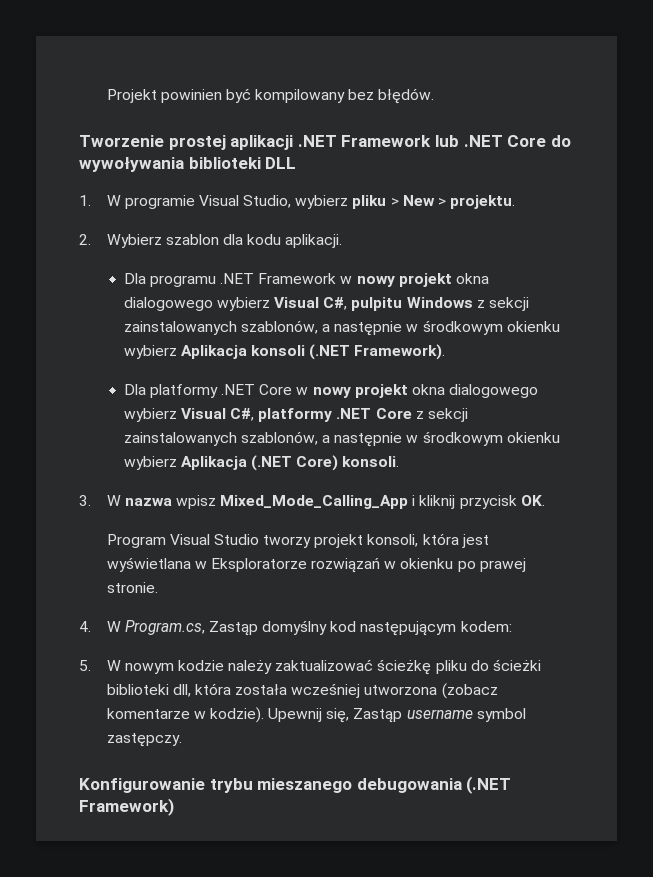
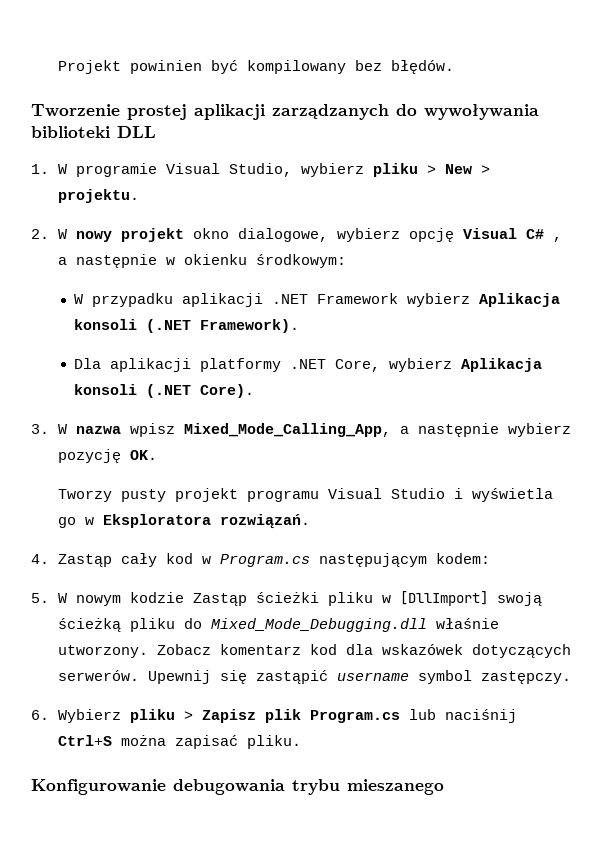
- Tworzenie prostej aplikacji .NET Framework lub .NET Core do wywoływania biblioteki DLL
+ Tworzenie prostej aplikacji zarządzanych do wywoływania biblioteki DLL
- 2. Wybierz szablon dla kodu aplikacji.
- Dla programu .NET Framework w nowy projekt okna dialogowego wybierz Visual C#, pulpitu Windows z sekcji zainstalowanych szablonów, a następnie w środkowym okienku wybierz Aplikacja konsoli (.NET Framework).
+ 2. W nowy projekt okno dialogowe, wybierz opcję Visual C# , a następnie w okienku środkowym:
+ W przypadku aplikacji .NET Framework wybierz Aplikacja konsoli (.NET Framework).
- Dla platformy .NET Core w nowy projekt okna dialogowego wybierz Visual C#, platformy .NET Core z sekcji zainstalowanych szablonów, a następnie w środkowym okienku wybierz Aplikacja (.NET Core) konsoli.
- 3. W nazwa wpisz Mixed_Mode_Calling_App i kliknij przycisk OK.
- Program Visual Studio tworzy projekt konsoli, która jest wyświetlana w Eksploratorze rozwiązań w okienku po prawej stronie.
- 4. W Program.cs, Zastąp domyślny kod następującym kodem:
+ Dla aplikacji platformy .NET Core, wybierz Aplikacja konsoli (.NET Core).
+ 3. W nazwa wpisz Mixed_Mode_Calling_App, a następnie wybierz pozycję OK.
+ Tworzy pusty projekt programu Visual Studio i wyświetla go w Eksploratora rozwiązań.
+ 4. Zastąp cały kod w Program.cs następującym kodem:
- 5. W nowym kodzie należy zaktualizować ścieżkę pliku do ścieżki biblioteki dll, która została wcześniej utworzona (zobacz komentarze w kodzie). Upewnij się, Zastąp username symbol zastępczy.
+ 5. W nowym kodzie Zastąp ścieżki pliku w [DllImport] swoją ścieżką pliku do Mixed_Mode_Debugging.dll właśnie utworzony. Zobacz komentarz kod dla wskazówek dotyczących serwerów. Upewnij się zastąpić username symbol zastępczy.
+ 6. Wybierz pliku > Zapisz plik Program.cs lub naciśnij Ctrl+S można zapisać pliku.
- Konfigurowanie trybu mieszanego debugowania (.NET Framework)
+ Konfigurowanie debugowania trybu mieszanego

